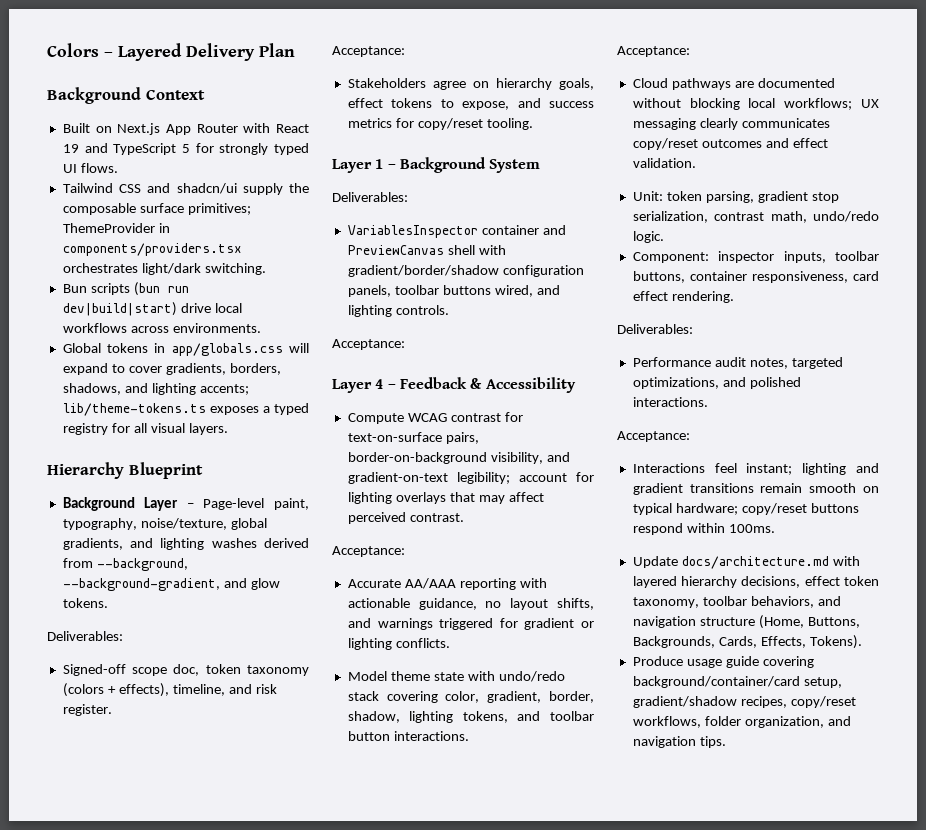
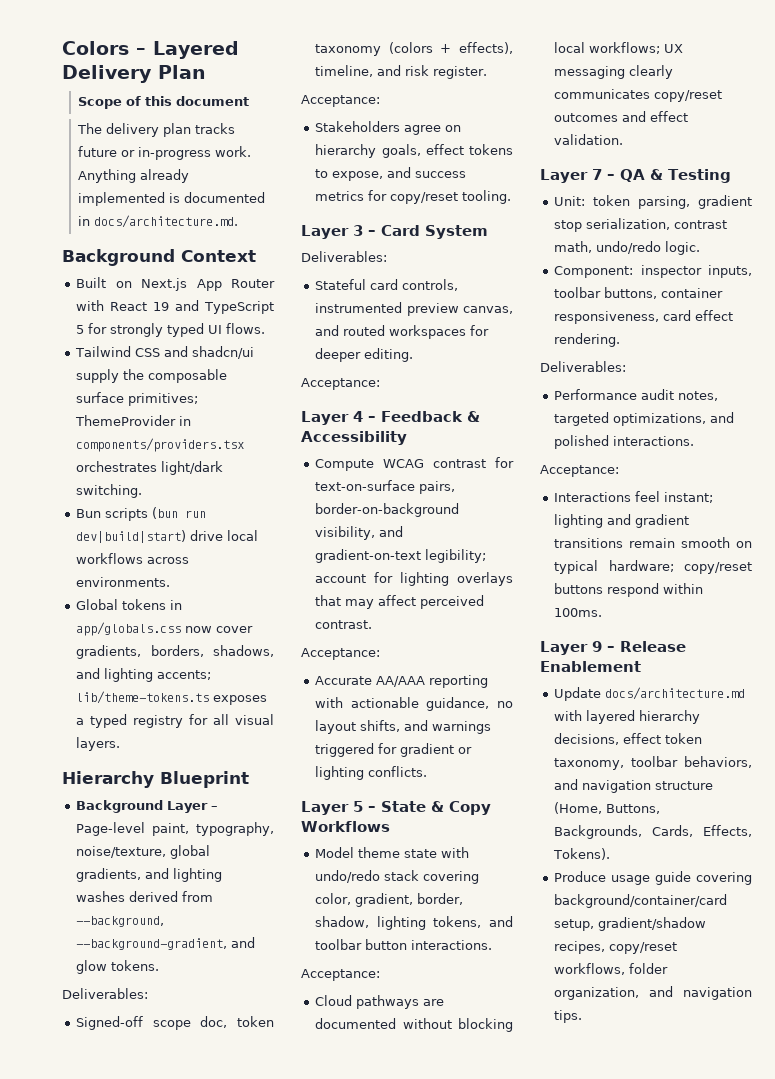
+ Scope of this document
+ The delivery plan tracks future or in-progress work. Anything already implemented is documented in docs/architecture.md.
- Global tokens in app/globals.css will expand to cover gradients, borders, shadows, and lighting accents; lib/theme-tokens.ts exposes a typed registry for all visual layers.
+ Global tokens in app/globals.css now cover gradients, borders, shadows, and lighting accents; lib/theme-tokens.ts exposes a typed registry for all visual layers.
- Layer 1 – Background System
+ Layer 3 – Card System
- VariablesInspector container and PreviewCanvas shell with gradient/border/shadow configuration panels, toolbar buttons wired, and lighting controls.
+ Stateful card controls, instrumented preview canvas, and routed workspaces for deeper editing.
+ Layer 5 – State & Copy Workflows
+ Layer 7 – QA & Testing
+ Layer 9 – Release Enablement

